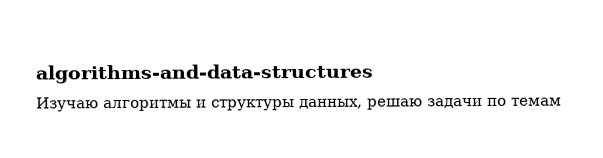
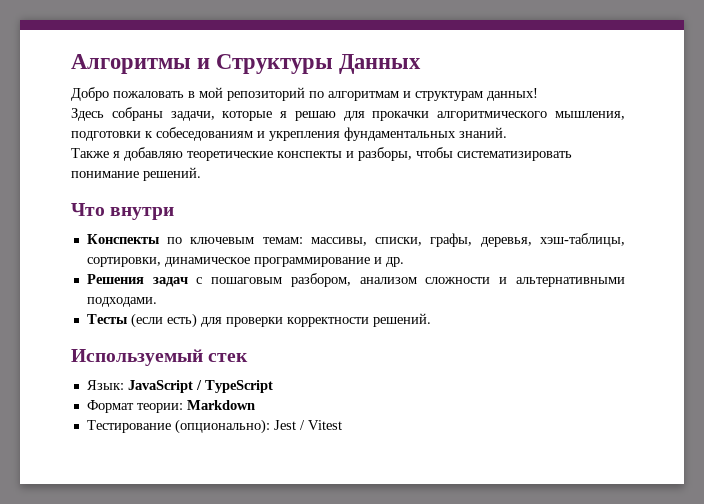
- algorithms-and-data-structures
- Изучаю алгоритмы и структуры данных, решаю задачи по темам
+ Алгоритмы и Структуры Данных
+ Добро пожаловать в мой репозиторий по алгоритмам и структурам данных!
+ Здесь собраны задачи, которые я решаю для прокачки алгоритмического мышления, подготовки к собеседованиям и укрепления фундаментальных знаний.
+ Также я добавляю теоретические конспекты и разборы, чтобы систематизировать понимание решений.
+ Что внутри
+ Конспекты по ключевым темам: массивы, списки, графы, деревья, хэш-таблицы, сортировки, динамическое программирование и др.
+ Решения задач с пошаговым разбором, анализом сложности и альтернативными подходами.
+ Тесты (если есть) для проверки корректности решений.
+ Используемый стек
+ Язык: JavaScript / TypeScript
+ Формат теории: Markdown
+ Тестирование (опционально): Jest / Vitest

